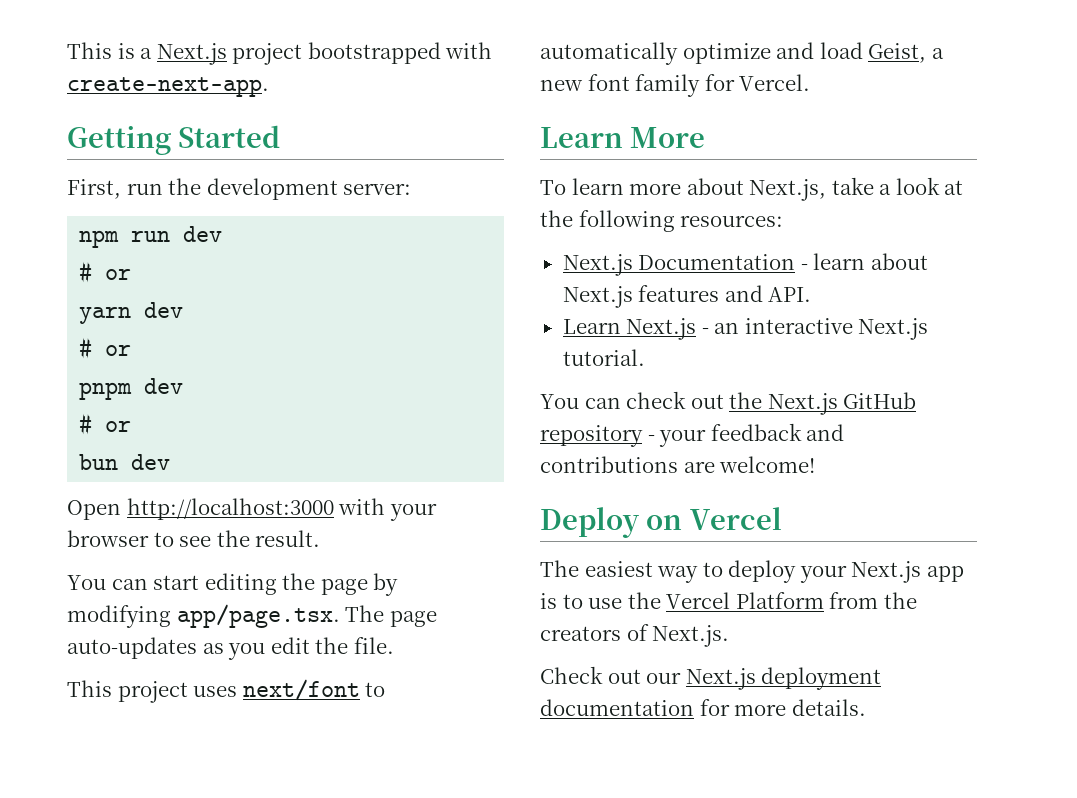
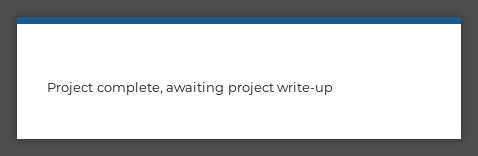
- This is a Next.js project bootstrapped with create-next-app.
- Getting Started
- First, run the development server:
- npm run dev
- # or
- yarn dev
- # or
- pnpm dev
- # or
- bun dev
- Open http://localhost:3000 with your browser to see the result.
- You can start editing the page by modifying app/page.tsx. The page auto-updates as you edit the file.
- This project uses next/font to automatically optimize and load Geist, a new font family for Vercel.
- Learn More
- To learn more about Next.js, take a look at the following resources:
- Next.js Documentation - learn about Next.js features and API.
- Learn Next.js - an interactive Next.js tutorial.
- You can check out the Next.js GitHub repository - your feedback and contributions are welcome!
- Deploy on Vercel
- The easiest way to deploy your Next.js app is to use the Vercel Platform from the creators of Next.js.
- Check out our Next.js deployment documentation for more details.
+ Project complete, awaiting project write-up

